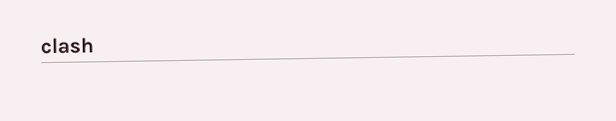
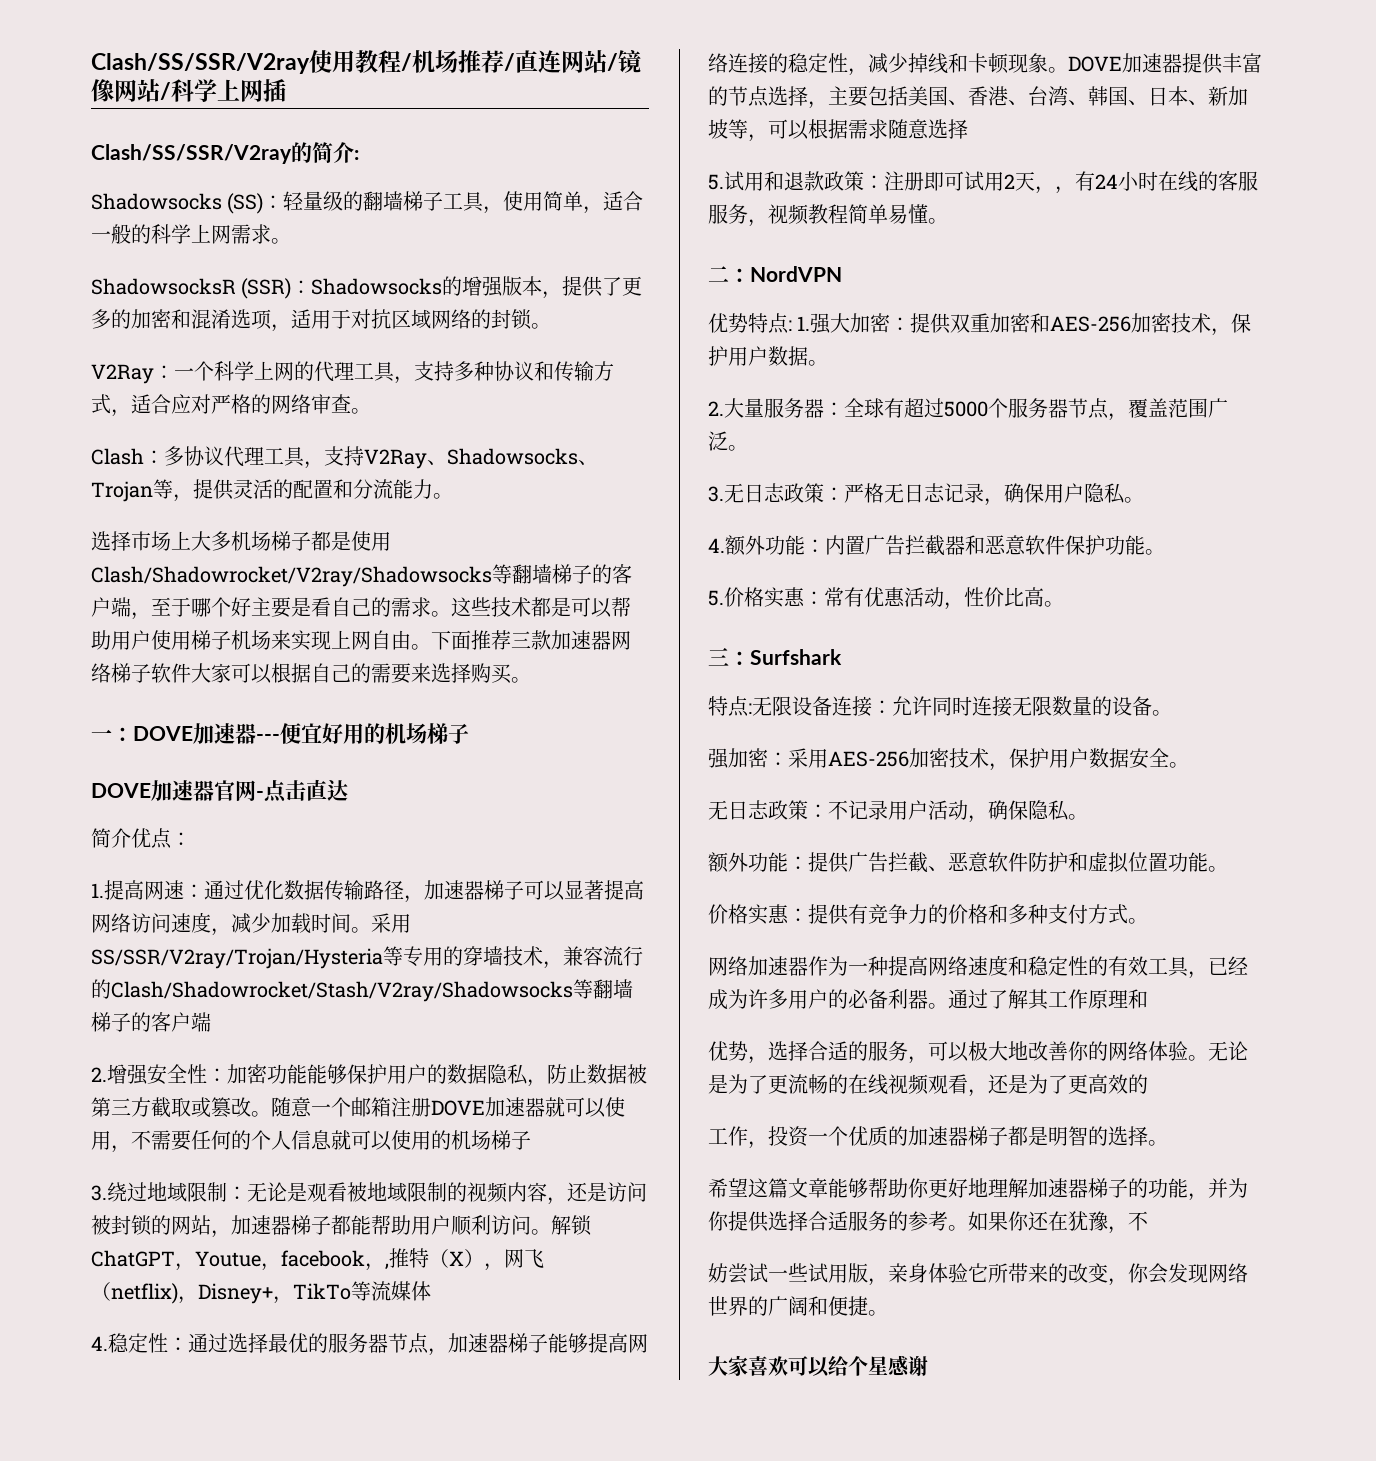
- clash
+ Clash/SS/SSR/V2ray使用教程/机场推荐/直连网站/镜像网站/科学上网插
+ Clash/SS/SSR/V2ray的简介:
+ Shadowsocks (SS)：轻量级的翻墙梯子工具，使用简单，适合一般的科学上网需求。
+ ShadowsocksR (SSR)：Shadowsocks的增强版本，提供了更多的加密和混淆选项，适用于对抗区域网络的封锁。
+ V2Ray：一个科学上网的代理工具，支持多种协议和传输方式，适合应对严格的网络审查。
+ Clash：多协议代理工具，支持V2Ray、Shadowsocks、Trojan等，提供灵活的配置和分流能力。
+ 选择市场上大多机场梯子都是使用Clash/Shadowrocket/V2ray/Shadowsocks等翻墙梯子的客户端，至于哪个好主要是看自己的需求。这些技术都是可以帮助用户使用梯子机场来实现上网自由。下面推荐三款加速器网络梯子软件大家可以根据自己的需要来选择购买。
+ 一：DOVE加速器---便宜好用的机场梯子
+ DOVE加速器官网-点击直达
+ 简介优点：
+ 1.提高网速：通过优化数据传输路径，加速器梯子可以显著提高网络访问速度，减少加载时间。采用SS/SSR/V2ray/Trojan/Hysteria等专用的穿墙技术，兼容流行的Clash/Shadowrocket/Stash/V2ray/Shadowsocks等翻墙梯子的客户端
+ 2.增强安全性：加密功能能够保护用户的数据隐私，防止数据被第三方截取或篡改。随意一个邮箱注册DOVE加速器就可以使用，不需要任何的个人信息就可以使用的机场梯子
+ 3.绕过地域限制：无论是观看被地域限制的视频内容，还是访问被封锁的网站，加速器梯子都能帮助用户顺利访问。解锁ChatGPT，Youtue，facebook，,推特（X），网飞（netflix)，Disney+，TikTo等流媒体
+ 4.稳定性：通过选择最优的服务器节点，加速器梯子能够提高网络连接的稳定性，减少掉线和卡顿现象。DOVE加速器提供丰富的节点选择，主要包括美国、香港、台湾、韩国、日本、新加坡等，可以根据需求随意选择
+ 5.试用和退款政策：注册即可试用2天，，有24小时在线的客服服务，视频教程简单易懂。
+ 二：NordVPN
+ 优势特点: 1.强大加密：提供双重加密和AES-256加密技术，保护用户数据。
+ 2.大量服务器：全球有超过5000个服务器节点，覆盖范围广泛。
+ 3.无日志政策：严格无日志记录，确保用户隐私。
+ 4.额外功能：内置广告拦截器和恶意软件保护功能。
+ 5.价格实惠：常有优惠活动，性价比高。
+ 三：Surfshark
+ 特点:无限设备连接：允许同时连接无限数量的设备。
+ 强加密：采用AES-256加密技术，保护用户数据安全。
+ 无日志政策：不记录用户活动，确保隐私。
+ 额外功能：提供广告拦截、恶意软件防护和虚拟位置功能。
+ 价格实惠：提供有竞争力的价格和多种支付方式。
+ 网络加速器作为一种提高网络速度和稳定性的有效工具，已经成为许多用户的必备利器。通过了解其工作原理和
+ 优势，选择合适的服务，可以极大地改善你的网络体验。无论是为了更流畅的在线视频观看，还是为了更高效的
+ 工作，投资一个优质的加速器梯子都是明智的选择。
+ 希望这篇文章能够帮助你更好地理解加速器梯子的功能，并为你提供选择合适服务的参考。如果你还在犹豫，不
+ 妨尝试一些试用版，亲身体验它所带来的改变，你会发现网络世界的广阔和便捷。
+ 大家喜欢可以给个星感谢

